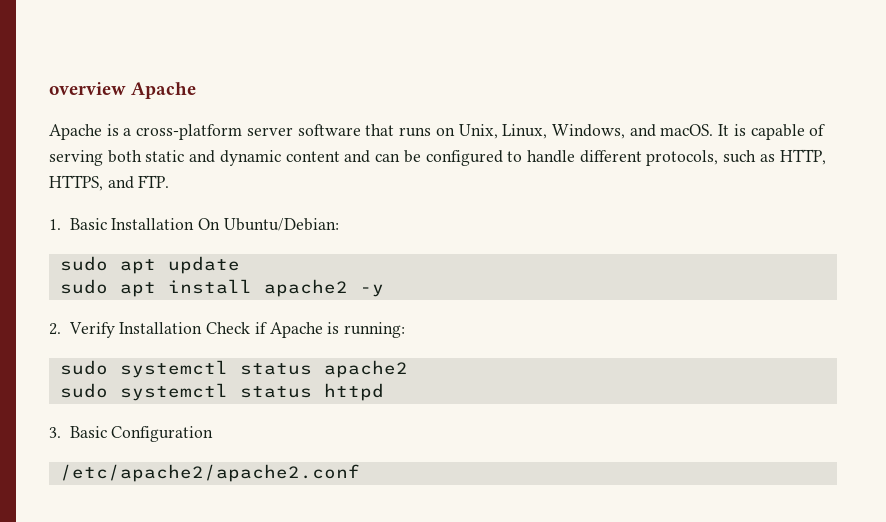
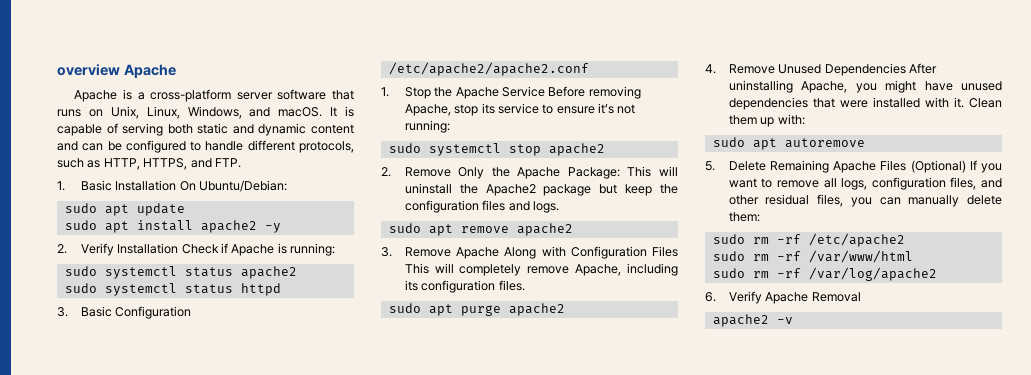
+ 1. Stop the Apache Service Before removing Apache, stop its service to ensure it’s not running:
+ sudo systemctl stop apache2
+ 2. Remove Only the Apache Package: This will uninstall the Apache2 package but keep the configuration files and logs.
+ sudo apt remove apache2
+ 3. Remove Apache Along with Configuration Files This will completely remove Apache, including its configuration files.
+ sudo apt purge apache2
+ 4. Remove Unused Dependencies After uninstalling Apache, you might have unused dependencies that were installed with it. Clean them up with:
+ sudo apt autoremove
+ 5. Delete Remaining Apache Files (Optional) If you want to remove all logs, configuration files, and other residual files, you can manually delete them:
+ sudo rm -rf /etc/apache2
+ sudo rm -rf /var/www/html
+ sudo rm -rf /var/log/apache2
+ 6. Verify Apache Removal
+ apache2 -v

